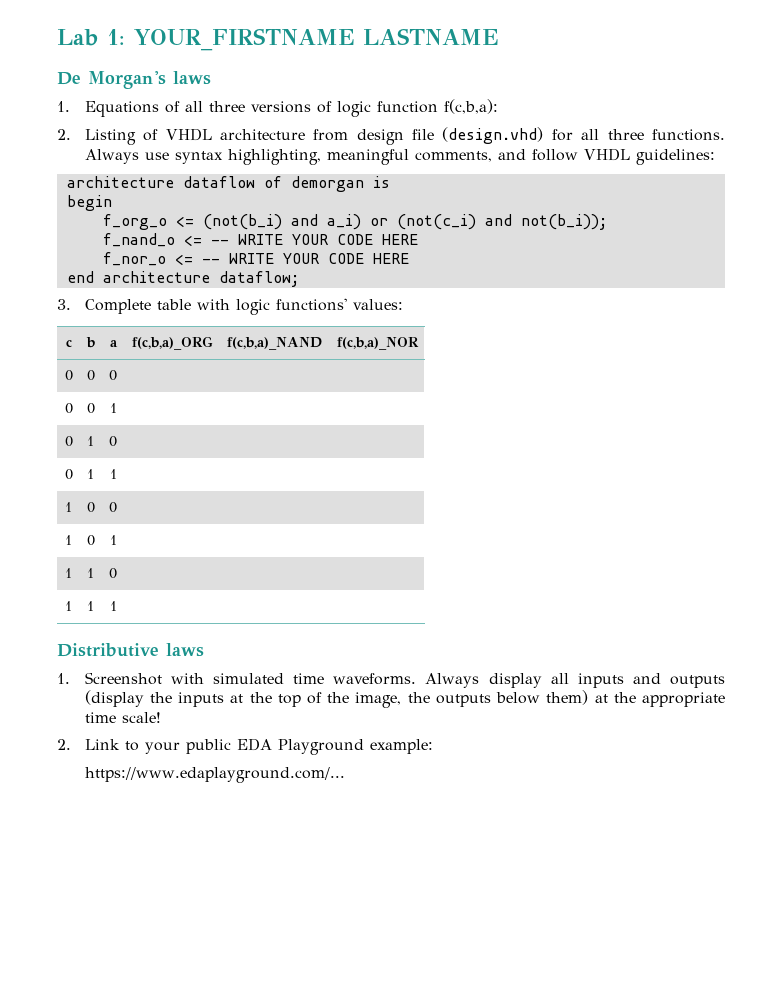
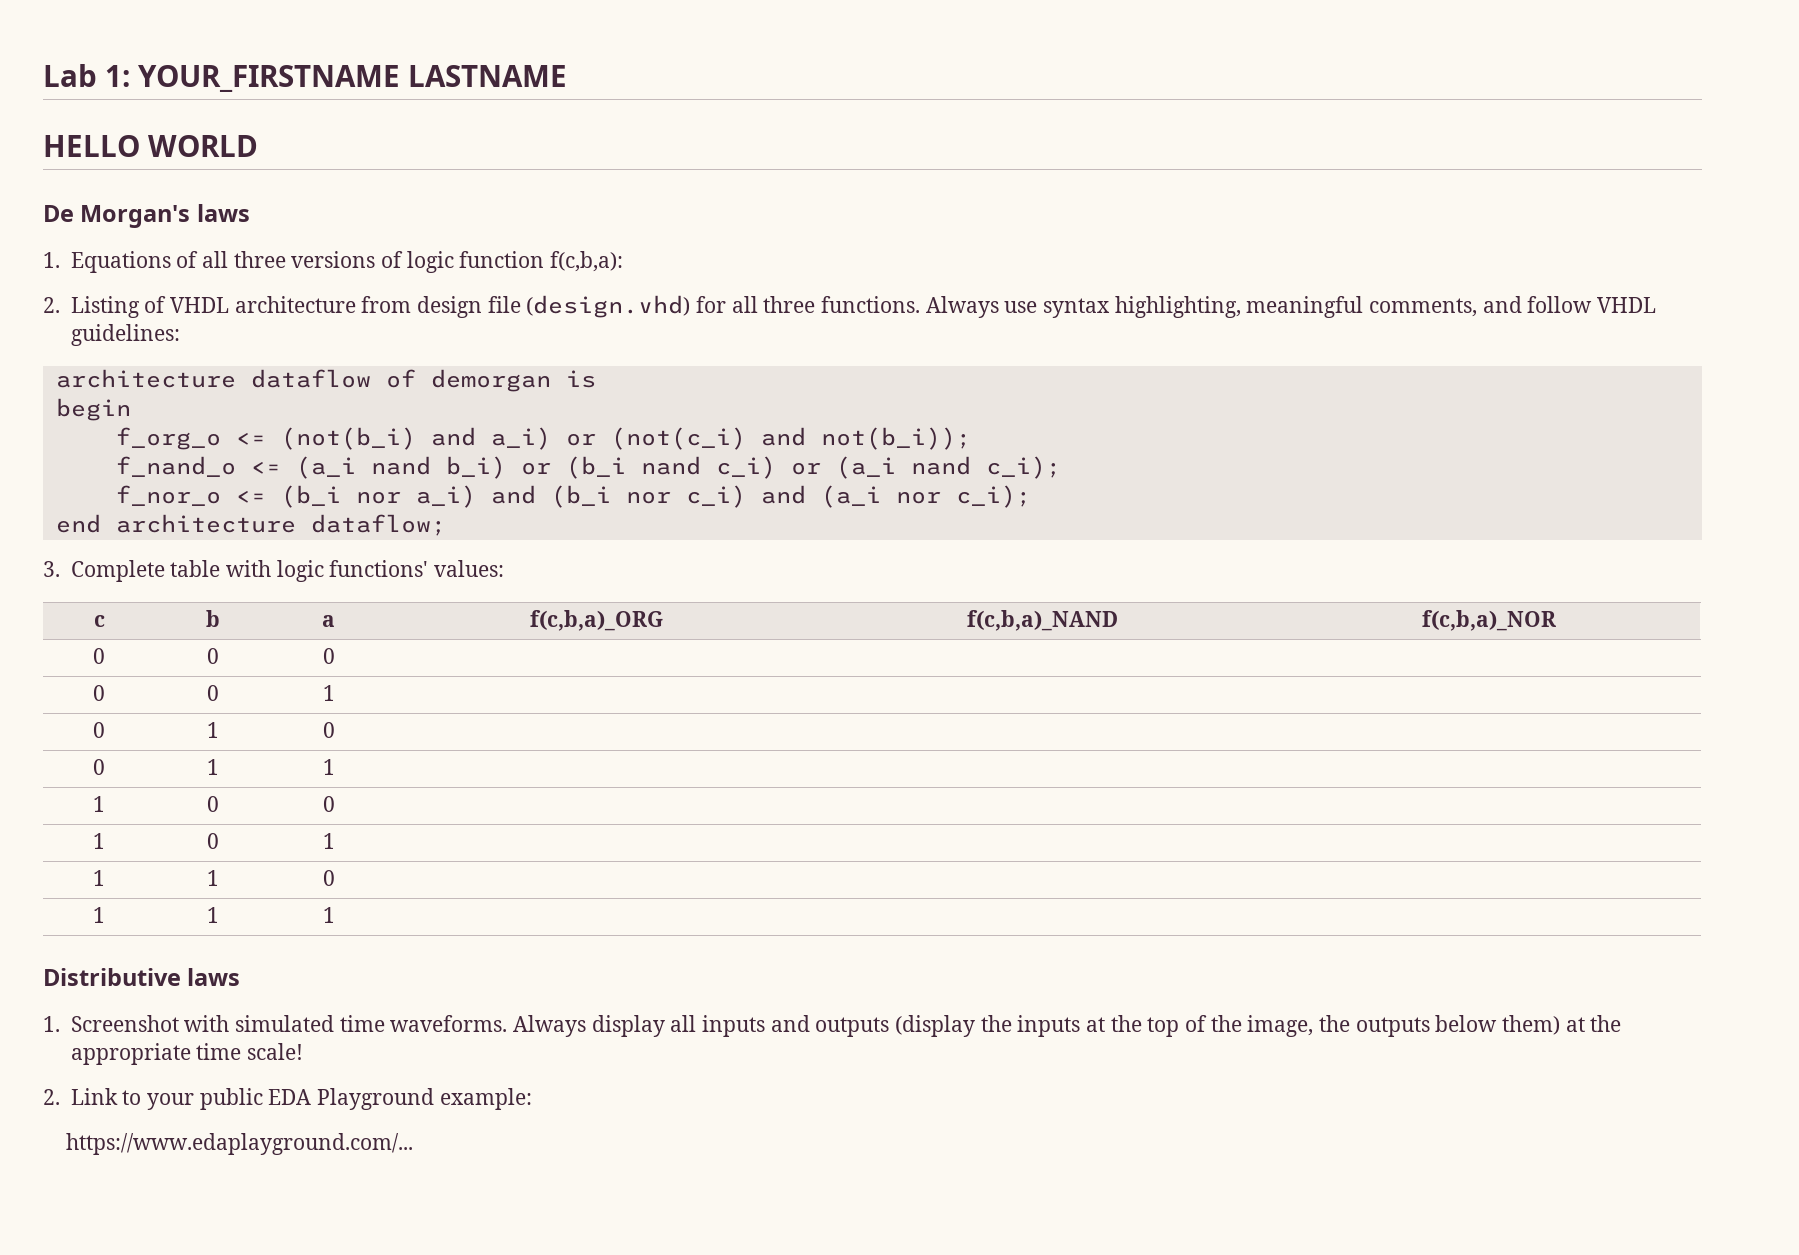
+ HELLO WORLD
- f_nand_o <= -- WRITE YOUR CODE HERE
- f_nor_o <= -- WRITE YOUR CODE HERE
+ f_nand_o <= (a_i nand b_i) or (b_i nand c_i) or (a_i nand c_i);
+ f_nor_o <= (b_i nor a_i) and (b_i nor c_i) and (a_i nor c_i);

